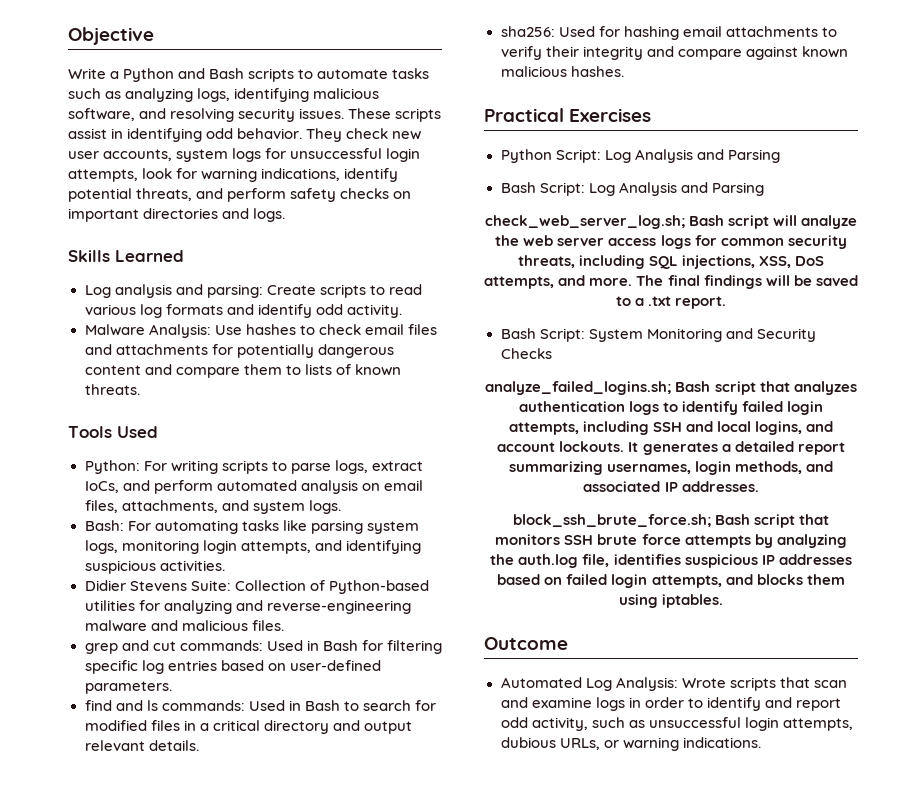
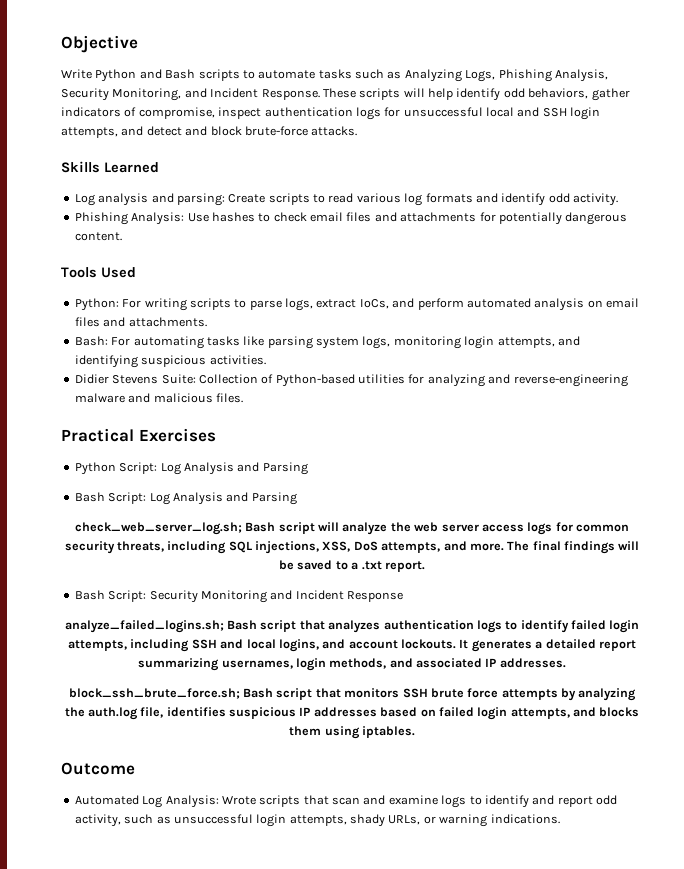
- Write a Python and Bash scripts to automate tasks such as analyzing logs, identifying malicious software, and resolving security issues. These scripts assist in identifying odd behavior. They check new user accounts, system logs for unsuccessful login attempts, look for warning indications, identify potential threats, and perform safety checks on important directories and logs.
+ Write Python and Bash scripts to automate tasks such as Analyzing Logs, Phishing Analysis, Security Monitoring, and Incident Response. These scripts will help identify odd behaviors, gather indicators of compromise, inspect authentication logs for unsuccessful local and SSH login attempts, and detect and block brute-force attacks.
- Malware Analysis: Use hashes to check email files and attachments for potentially dangerous content and compare them to lists of known threats.
+ Phishing Analysis: Use hashes to check email files and attachments for potentially dangerous content.
- Python: For writing scripts to parse logs, extract IoCs, and perform automated analysis on email files, attachments, and system logs.
+ Python: For writing scripts to parse logs, extract IoCs, and perform automated analysis on email files and attachments.
- grep and cut commands: Used in Bash for filtering specific log entries based on user-defined parameters.
- find and ls commands: Used in Bash to search for modified files in a critical directory and output relevant details.
- sha256: Used for hashing email attachments to verify their integrity and compare against known malicious hashes.
- Bash Script: System Monitoring and Security Checks
+ Bash Script: Security Monitoring and Incident Response
- Automated Log Analysis: Wrote scripts that scan and examine logs in order to identify and report odd activity, such as unsuccessful login attempts, dubious URLs, or warning indications.
+ Automated Log Analysis: Wrote scripts that scan and examine logs to identify and report odd activity, such as unsuccessful login attempts, shady URLs, or warning indications.

